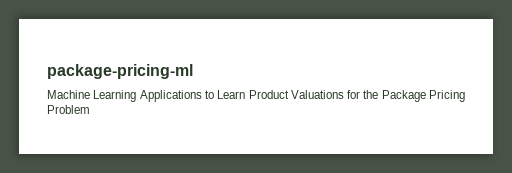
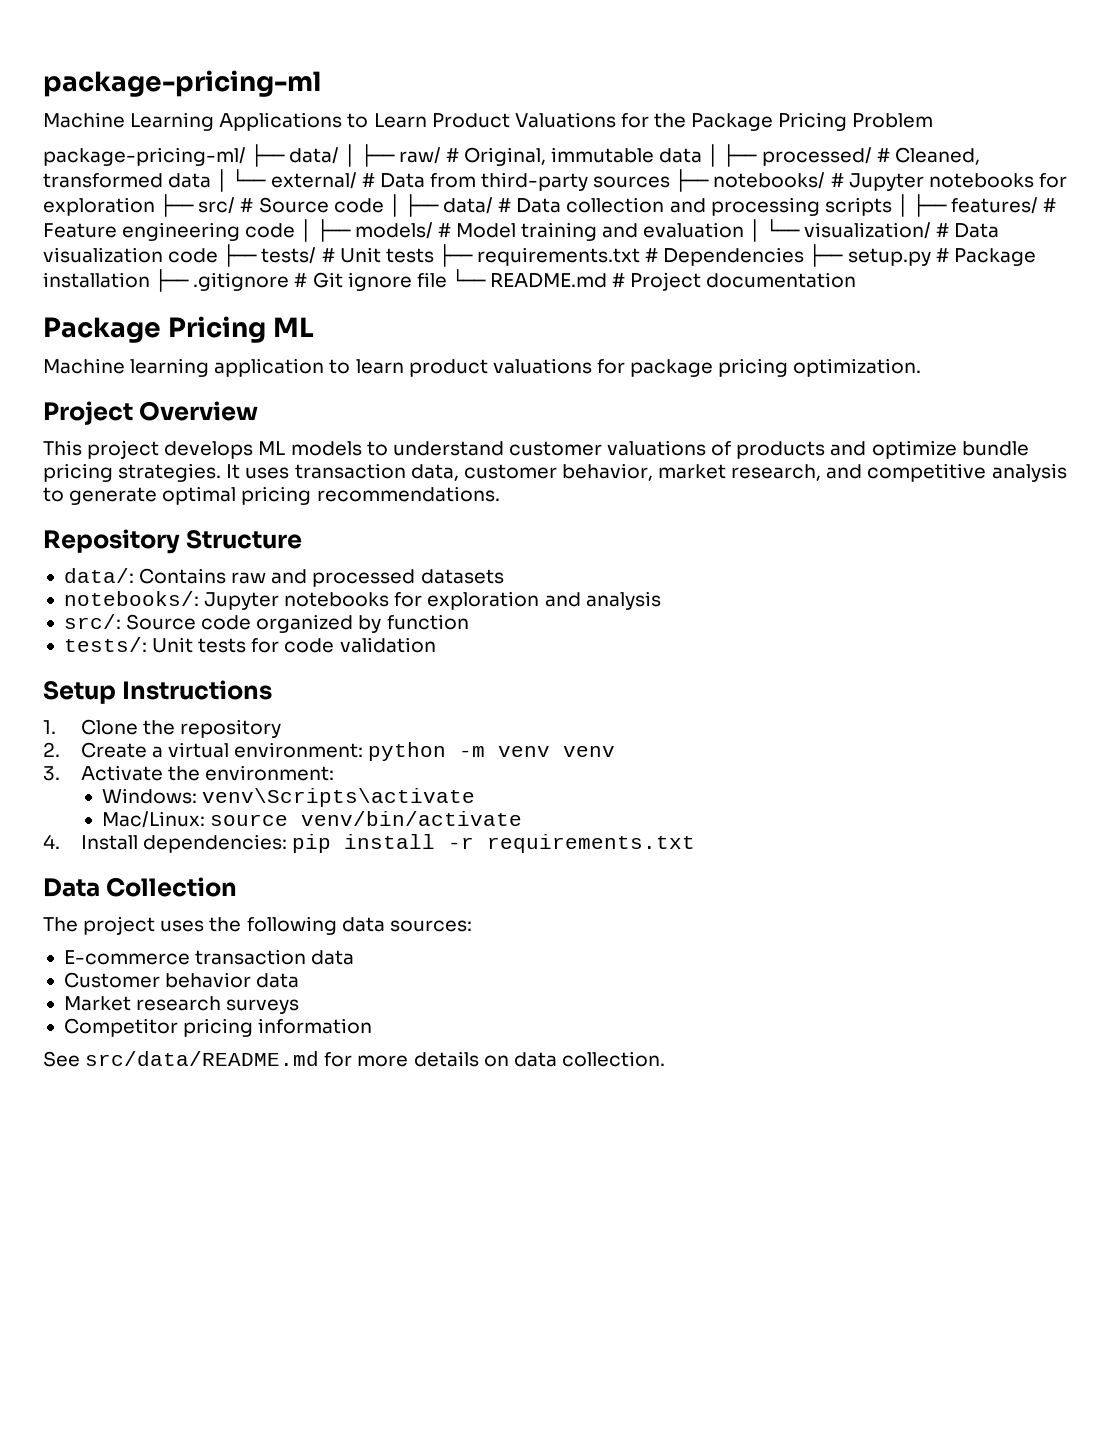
+ package-pricing-ml/ ├── data/ │ ├── raw/ # Original, immutable data │ ├── processed/ # Cleaned, transformed data │ └── external/ # Data from third-party sources ├── notebooks/ # Jupyter notebooks for exploration ├── src/ # Source code │ ├── data/ # Data collection and processing scripts │ ├── features/ # Feature engineering code │ ├── models/ # Model training and evaluation │ └── visualization/ # Data visualization code ├── tests/ # Unit tests ├── requirements.txt # Dependencies ├── setup.py # Package installation ├── .gitignore # Git ignore file └── README.md # Project documentation
+ Package Pricing ML
+ Machine learning application to learn product valuations for package pricing optimization.
+ Project Overview
+ This project develops ML models to understand customer valuations of products and optimize bundle pricing strategies. It uses transaction data, customer behavior, market research, and competitive analysis to generate optimal pricing recommendations.
+ Repository Structure
+ data/: Contains raw and processed datasets
+ notebooks/: Jupyter notebooks for exploration and analysis
+ src/: Source code organized by function
+ tests/: Unit tests for code validation
+ Setup Instructions
+ 1. Clone the repository
+ 2. Create a virtual environment: python -m venv venv
+ 3. Activate the environment:
+ Windows: venv\Scripts\activate
+ Mac/Linux: source venv/bin/activate
+ 4. Install dependencies: pip install -r requirements.txt
+ Data Collection
+ The project uses the following data sources:
+ E-commerce transaction data
+ Customer behavior data
+ Market research surveys
+ Competitor pricing information
+ See src/data/README.md for more details on data collection.

